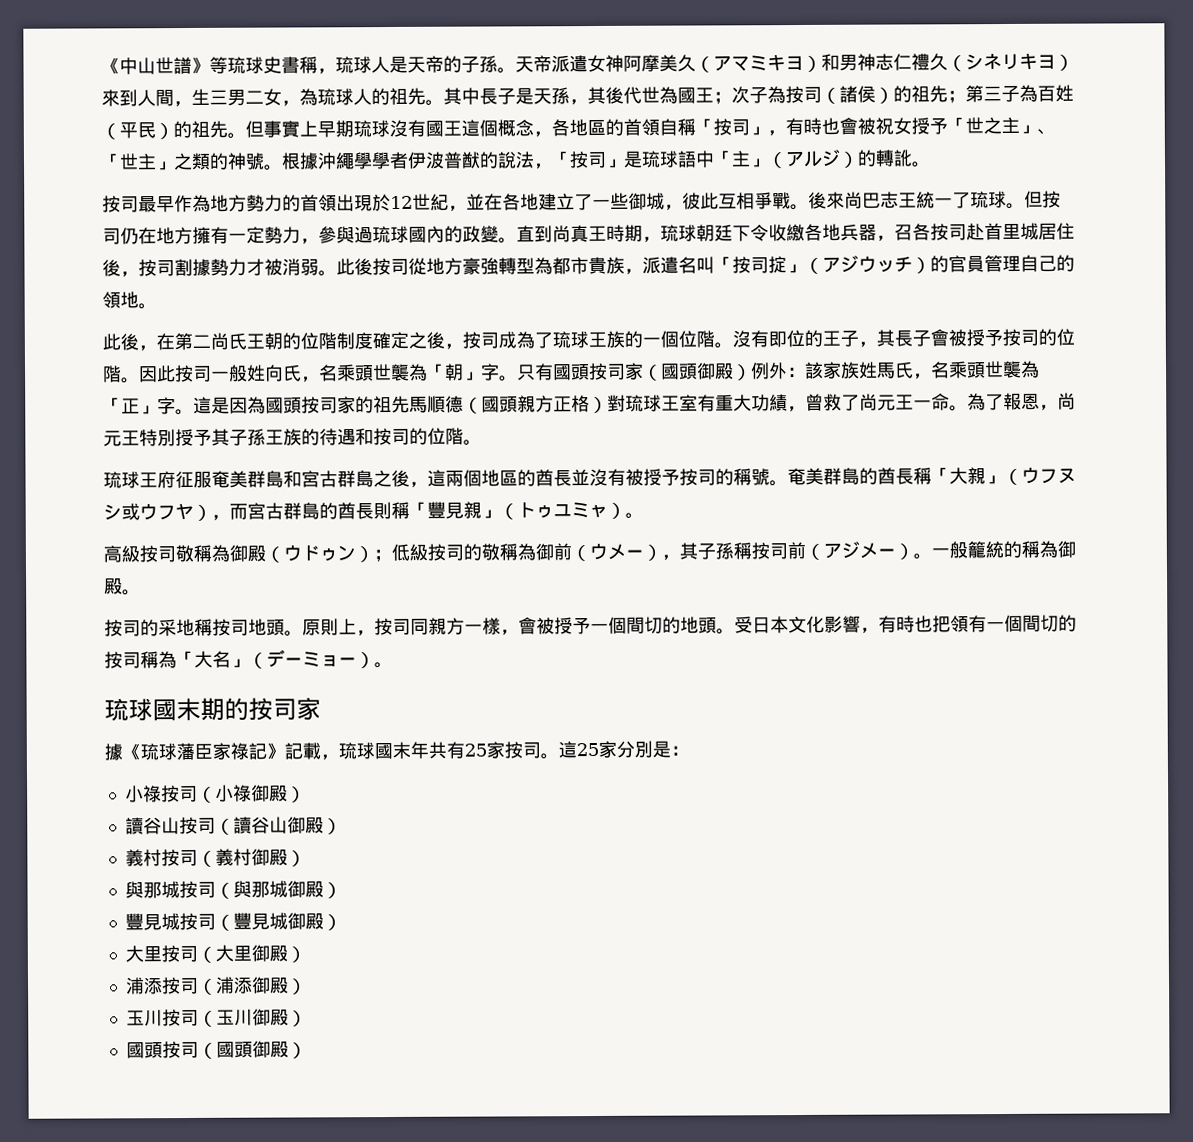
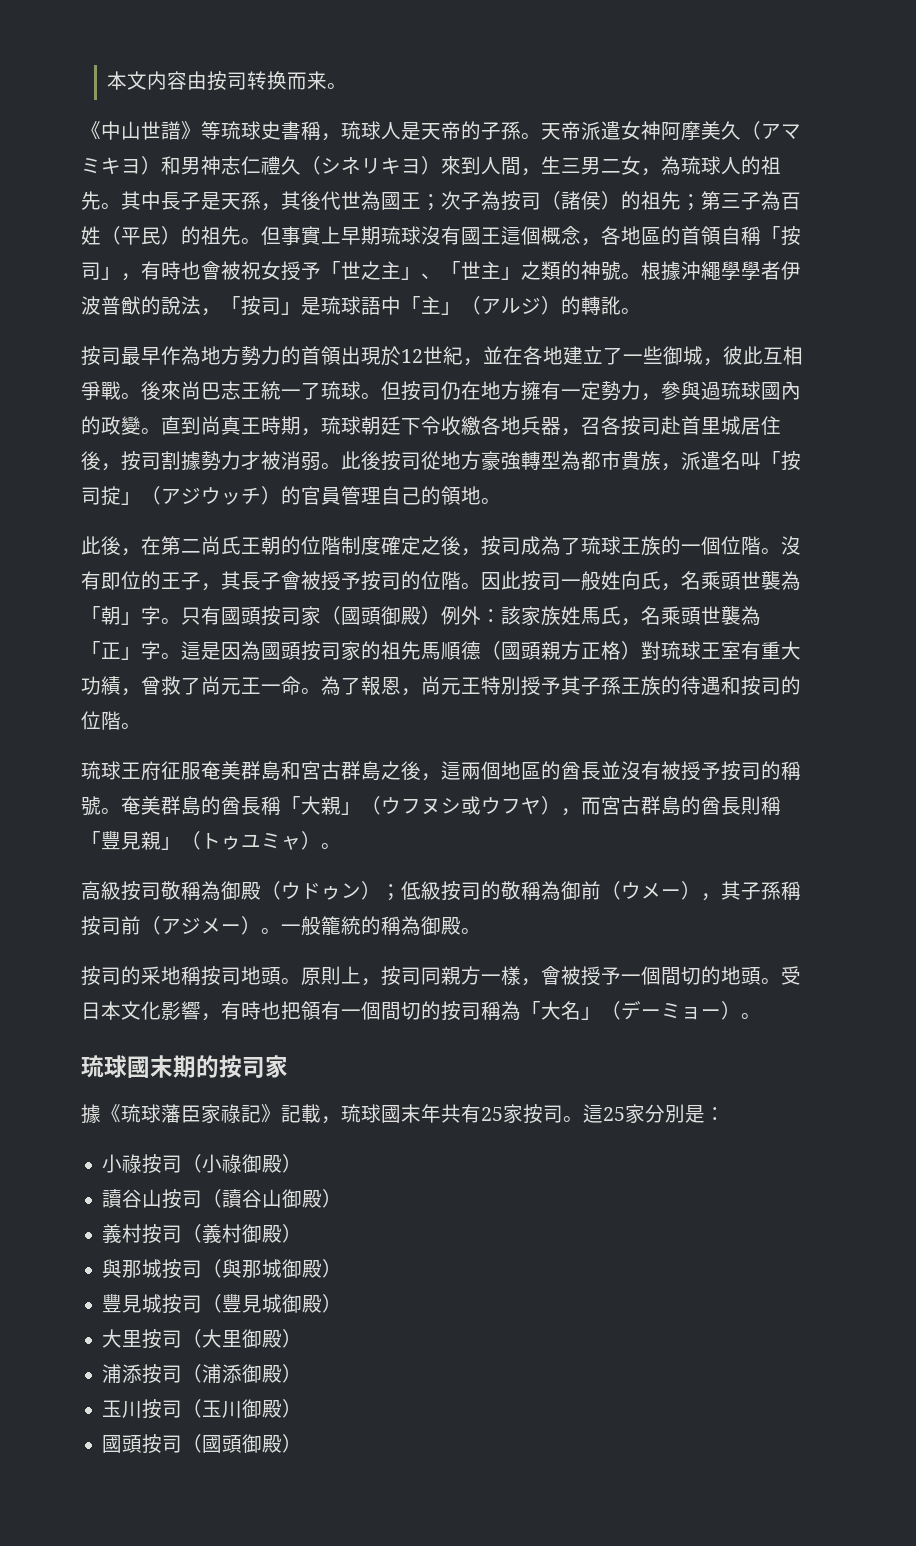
+ 本文内容由按司转换而来。

